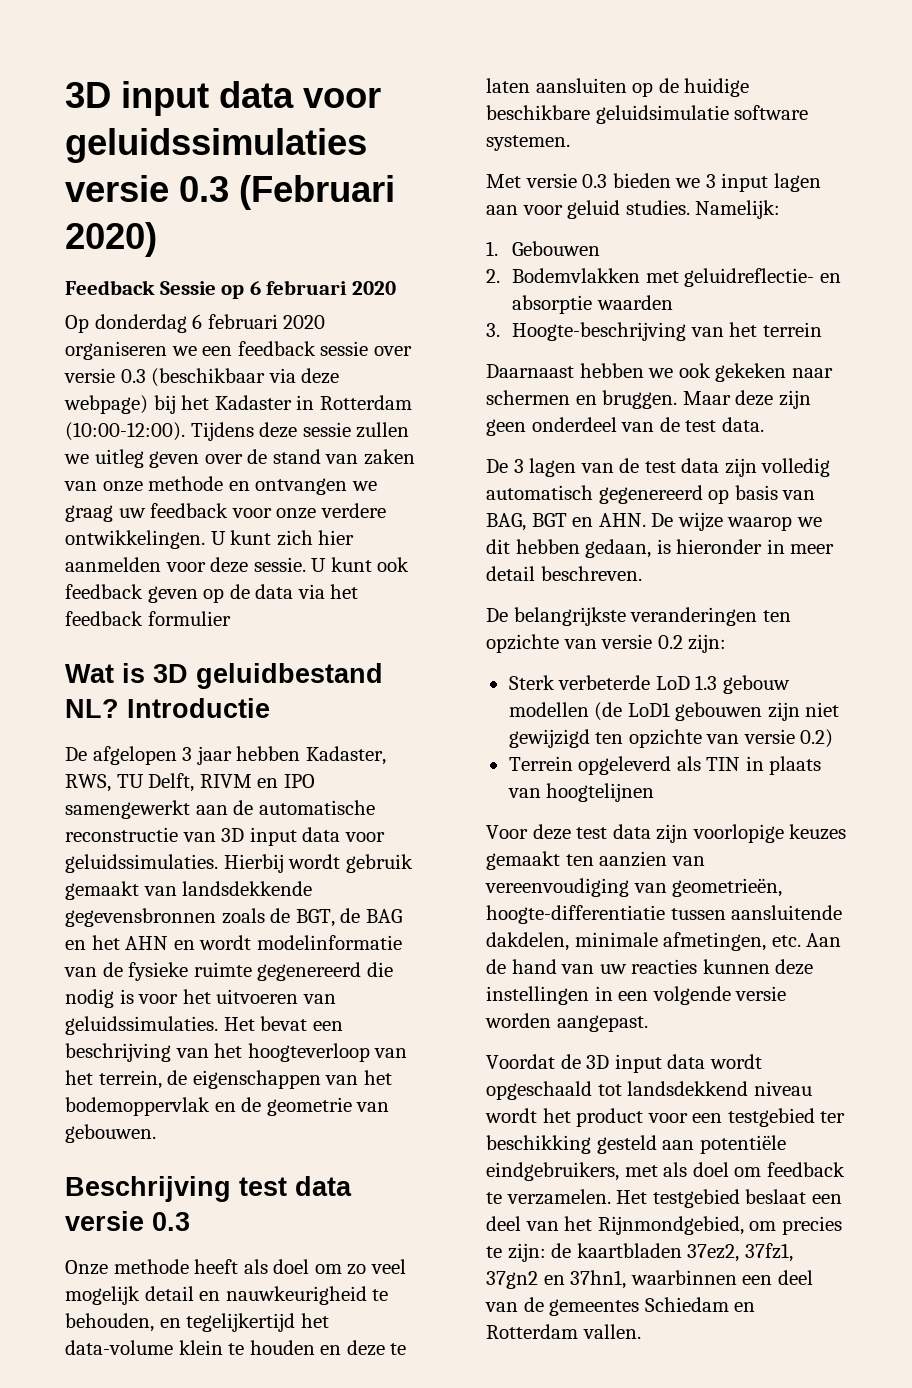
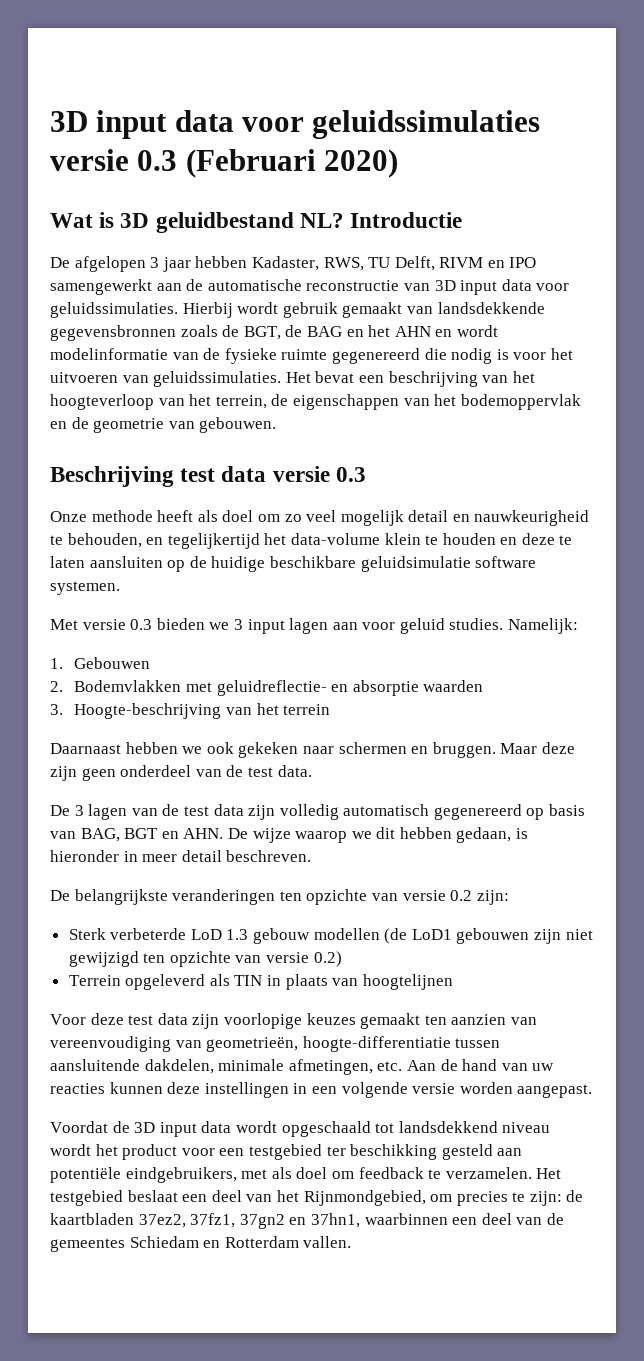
- Feedback Sessie op 6 februari 2020
- Op donderdag 6 februari 2020 organiseren we een feedback sessie over versie 0.3 (beschikbaar via deze webpage) bij het Kadaster in Rotterdam (10:00-12:00). Tijdens deze sessie zullen we uitleg geven over de stand van zaken van onze methode en ontvangen we graag uw feedback voor onze verdere ontwikkelingen. U kunt zich hier aanmelden voor deze sessie. U kunt ook feedback geven op de data via het feedback formulier

